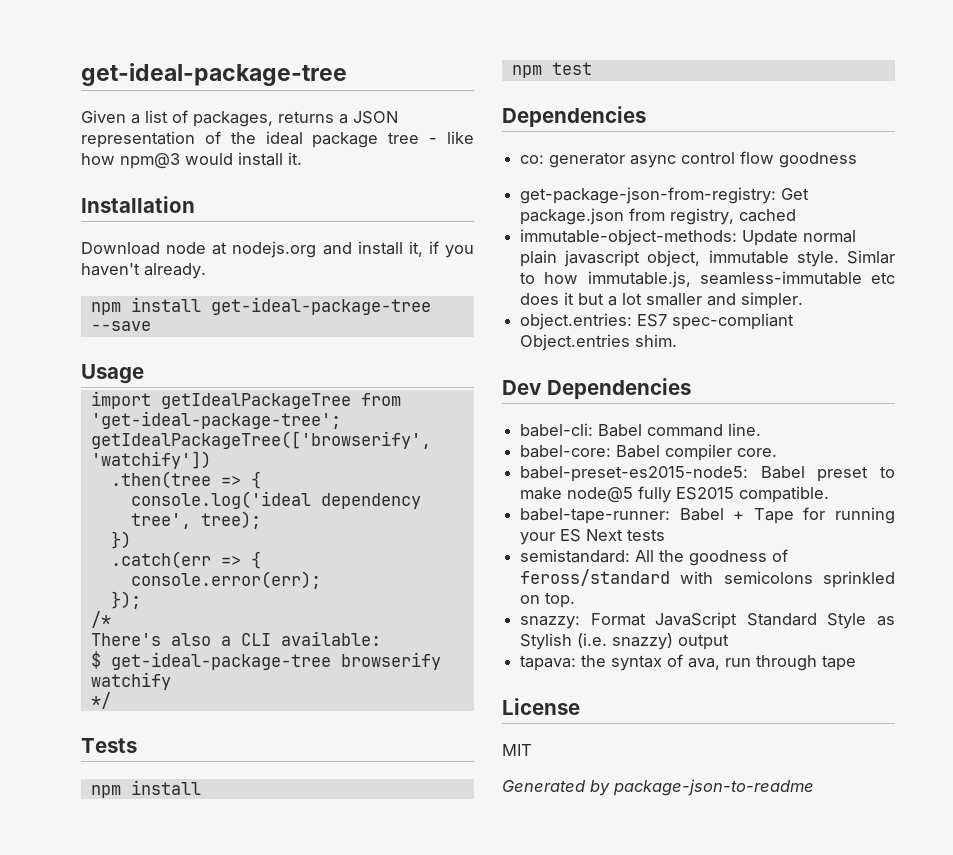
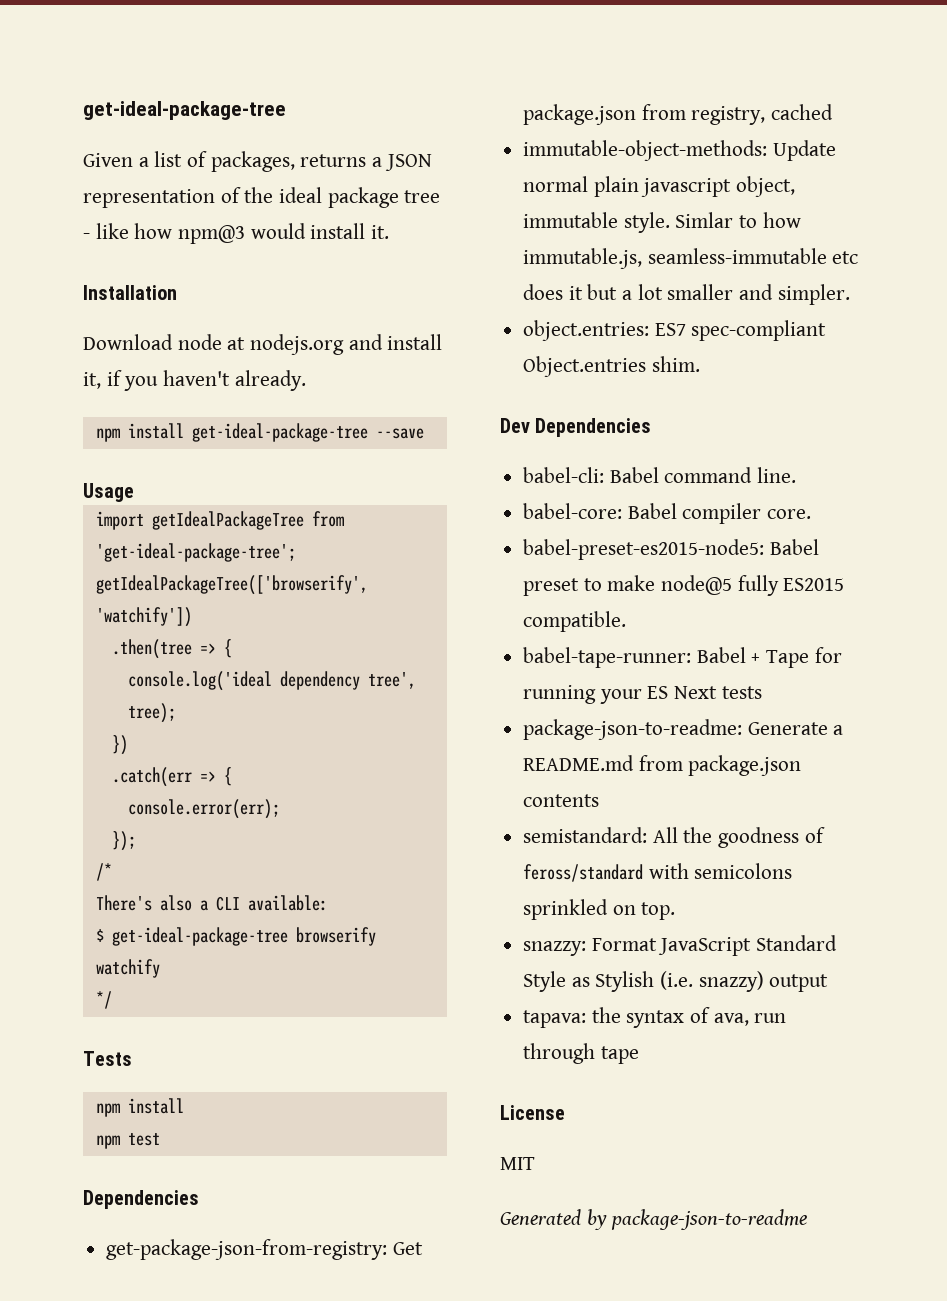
- co: generator async control flow goodness
+ package-json-to-readme: Generate a README.md from package.json contents

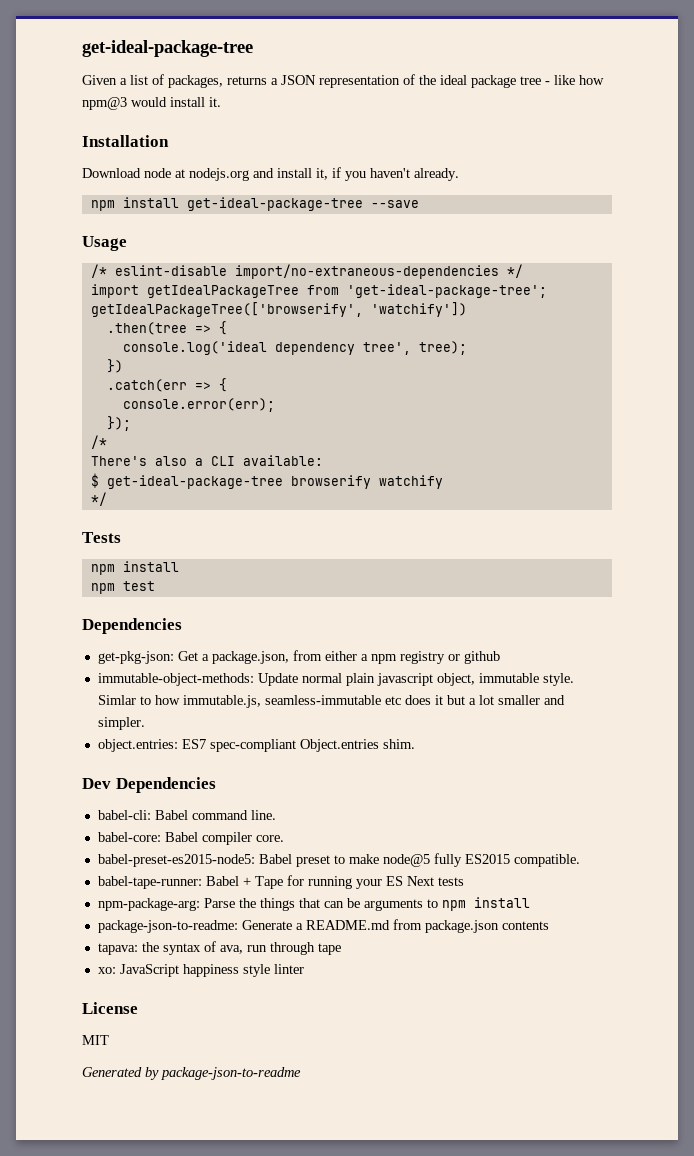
+ /* eslint-disable import/no-extraneous-dependencies */
- get-package-json-from-registry: Get package.json from registry, cached
+ get-pkg-json: Get a package.json, from either a npm registry or github
+ npm-package-arg: Parse the things that can be arguments to npm install
- semistandard: All the goodness of feross/standard with semicolons sprinkled on top.
- snazzy: Format JavaScript Standard Style as Stylish (i.e. snazzy) output
+ xo: JavaScript happiness style linter

